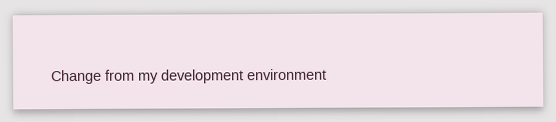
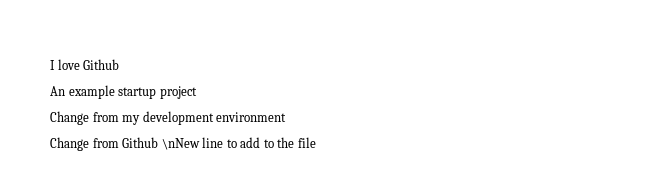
+ I love Github
+ An example startup project
+ Change from Github \nNew line to add to the file

